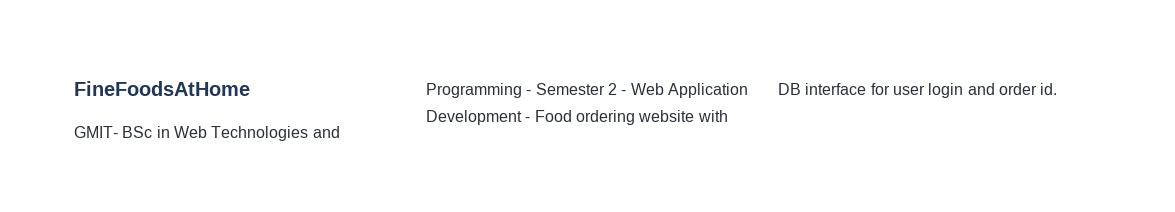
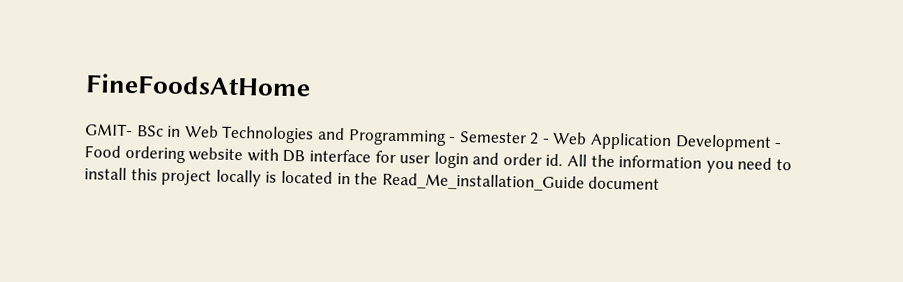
+ All the information you need to install this project locally is located in the Read_Me_installation_Guide document

